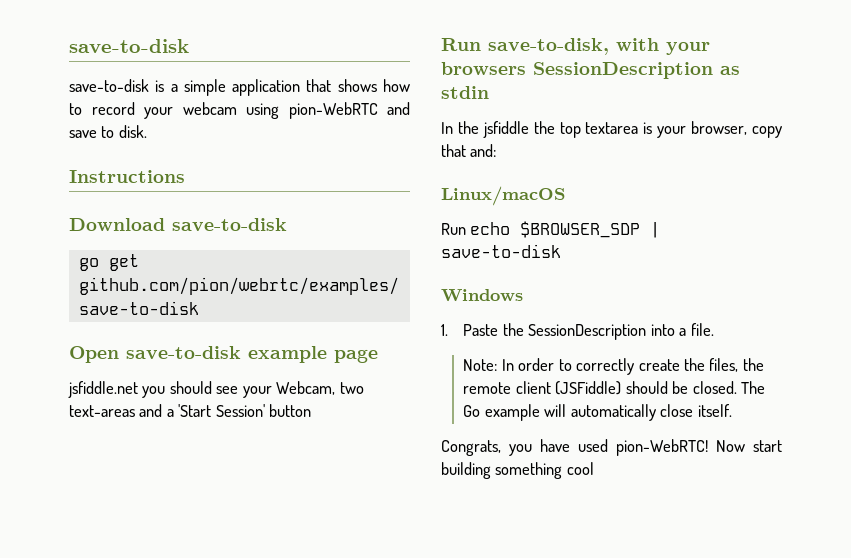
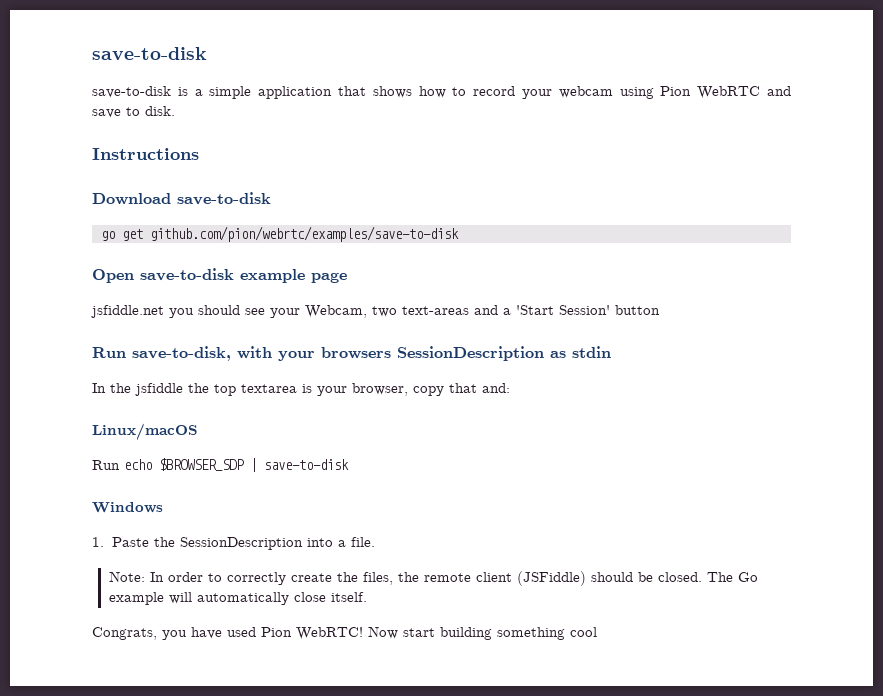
- save-to-disk is a simple application that shows how to record your webcam using pion-WebRTC and save to disk.
+ save-to-disk is a simple application that shows how to record your webcam using Pion WebRTC and save to disk.
- Congrats, you have used pion-WebRTC!
+ Congrats, you have used Pion WebRTC!

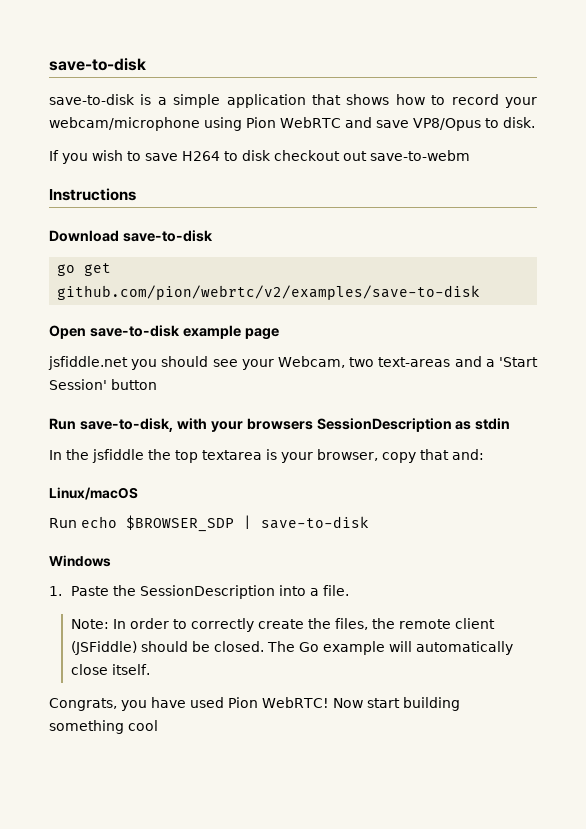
- save-to-disk is a simple application that shows how to record your webcam using Pion WebRTC and save to disk.
+ save-to-disk is a simple application that shows how to record your webcam/microphone using Pion WebRTC and save VP8/Opus to disk.
+ If you wish to save H264 to disk checkout out save-to-webm
- go get github.com/pion/webrtc/examples/save-to-disk
+ go get github.com/pion/webrtc/v2/examples/save-to-disk

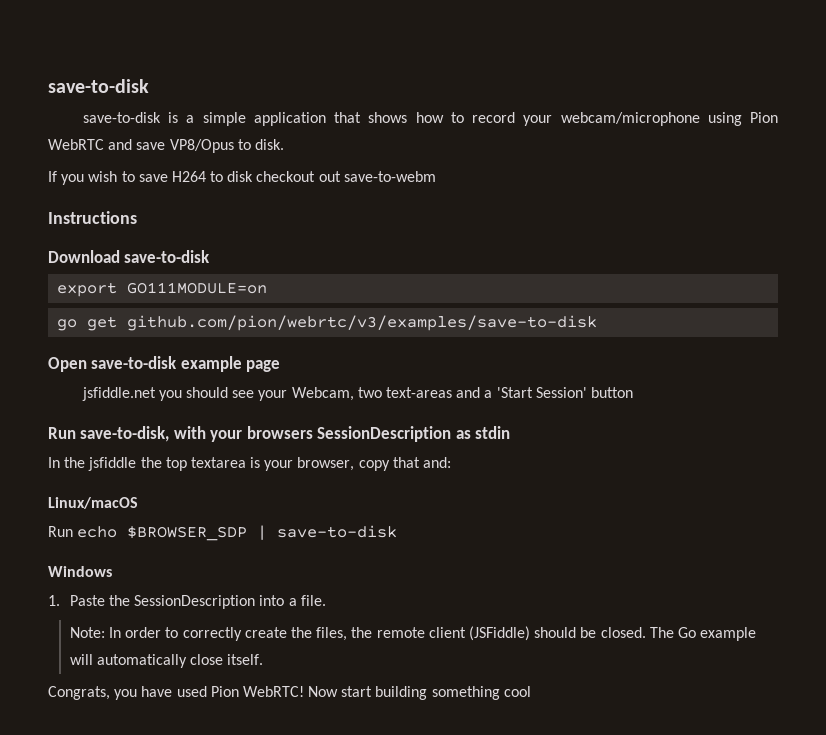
+ export GO111MODULE=on
- go get github.com/pion/webrtc/v2/examples/save-to-disk
+ go get github.com/pion/webrtc/v3/examples/save-to-disk

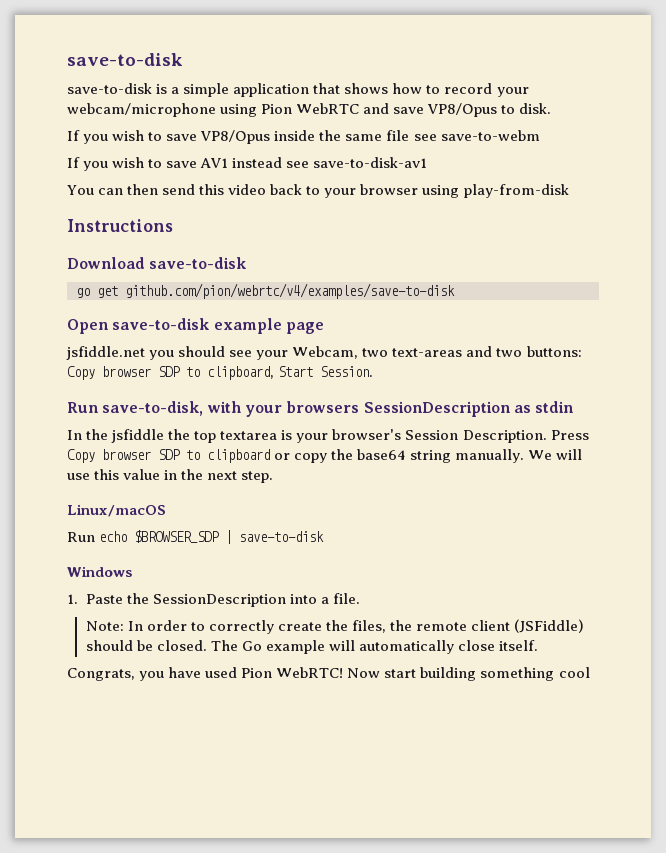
- If you wish to save H264 to disk checkout out save-to-webm
+ If you wish to save VP8/Opus inside the same file see save-to-webm
+ If you wish to save AV1 instead see save-to-disk-av1
+ You can then send this video back to your browser using play-from-disk
- export GO111MODULE=on
- go get github.com/pion/webrtc/v3/examples/save-to-disk
+ go get github.com/pion/webrtc/v4/examples/save-to-disk
- jsfiddle.net you should see your Webcam, two text-areas and a 'Start Session' button
+ jsfiddle.net you should see your Webcam, two text-areas and two buttons: Copy browser SDP to clipboard, Start Session.
- In the jsfiddle the top textarea is your browser, copy that and:
+ In the jsfiddle the top textarea is your browser's Session Description. Press Copy browser SDP to clipboard or copy the base64 string manually. We will use this value in the next step.

